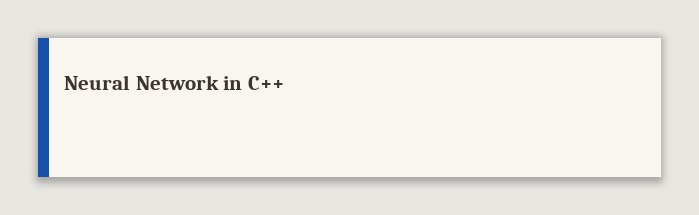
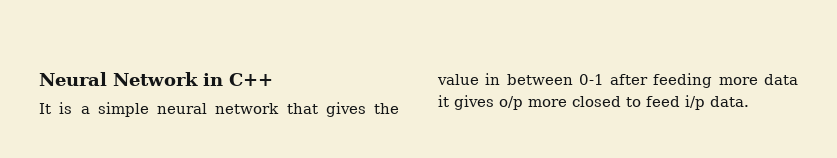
+ It is a simple neural network that gives the value in between 0-1 after feeding more data it gives o/p more closed to feed i/p data.

